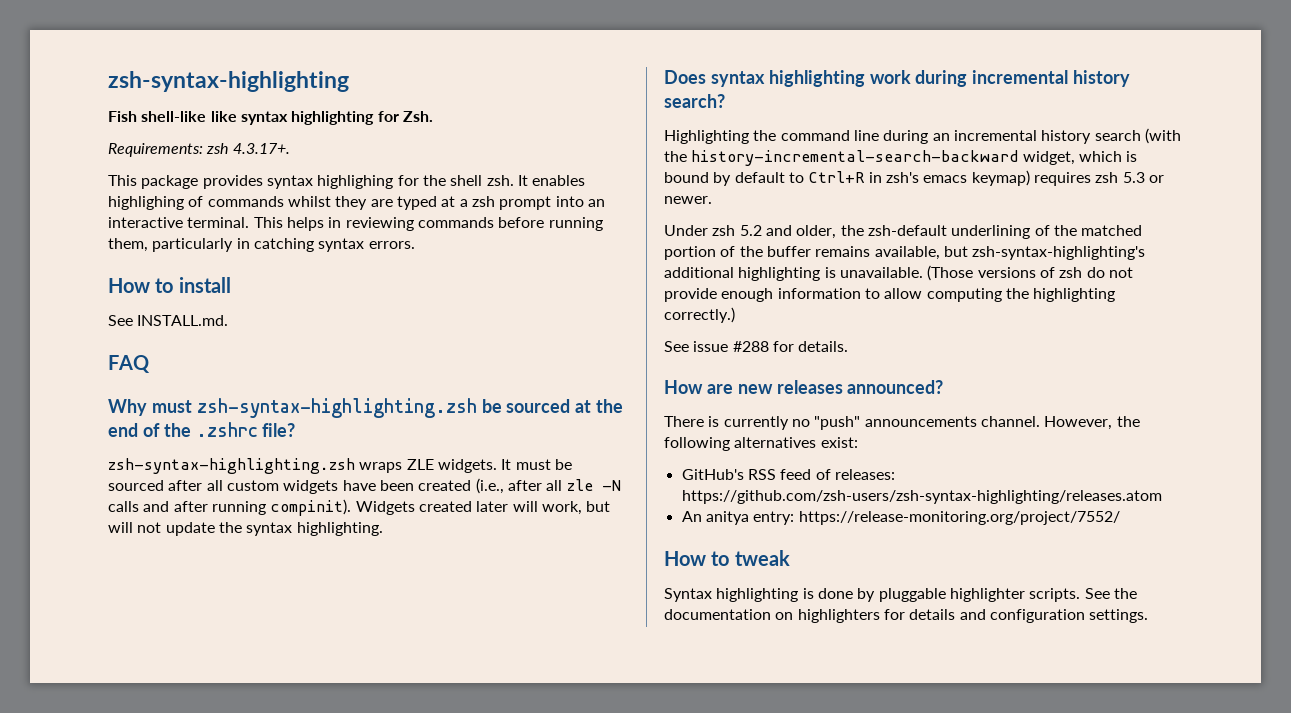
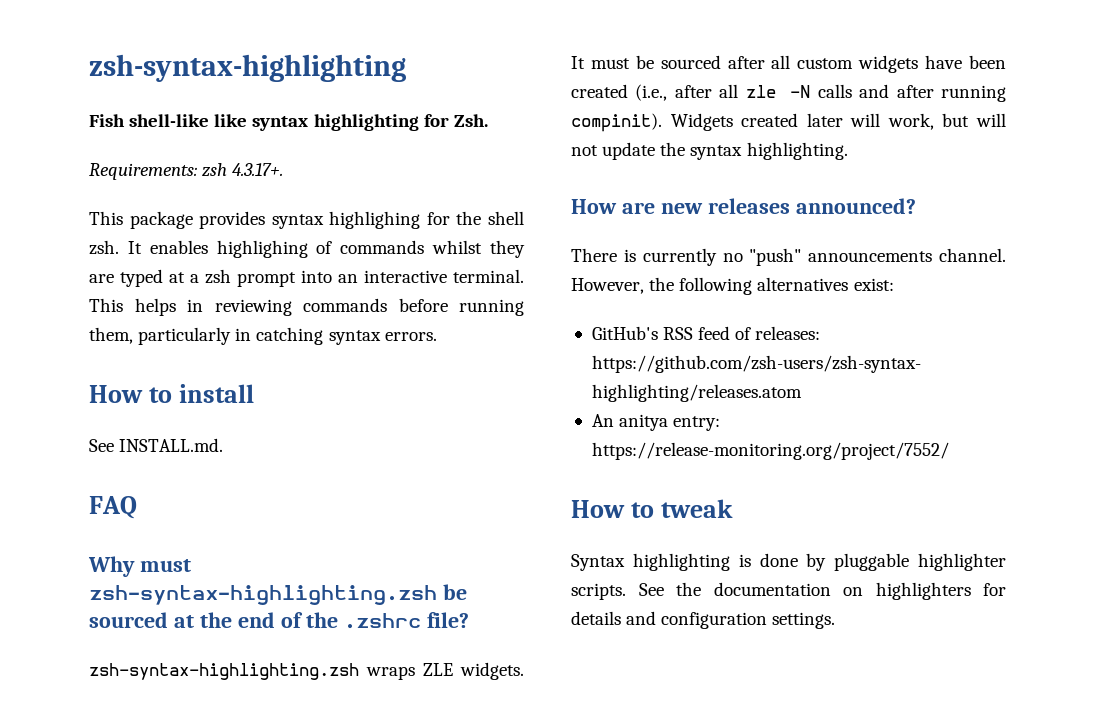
- Does syntax highlighting work during incremental history search?
- Highlighting the command line during an incremental history search (with the history-incremental-search-backward widget, which is bound by default to Ctrl+R in zsh's emacs keymap) requires zsh 5.3 or newer.
- Under zsh 5.2 and older, the zsh-default underlining of the matched portion of the buffer remains available, but zsh-syntax-highlighting's additional highlighting is unavailable. (Those versions of zsh do not provide enough information to allow computing the highlighting correctly.)
- See issue #288 for details.

